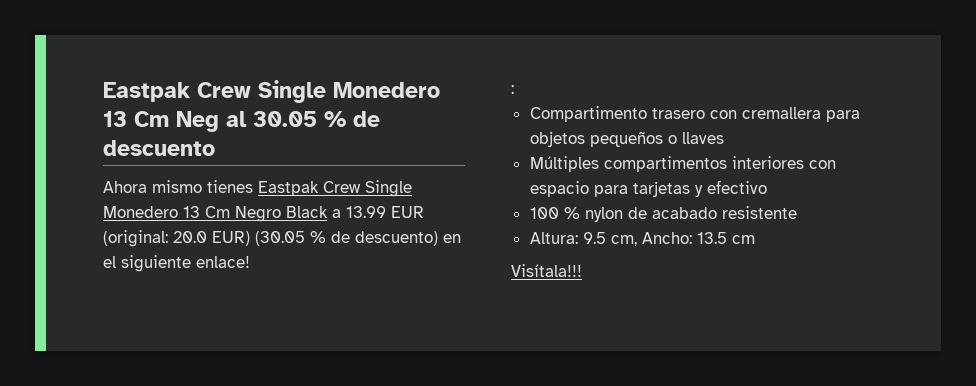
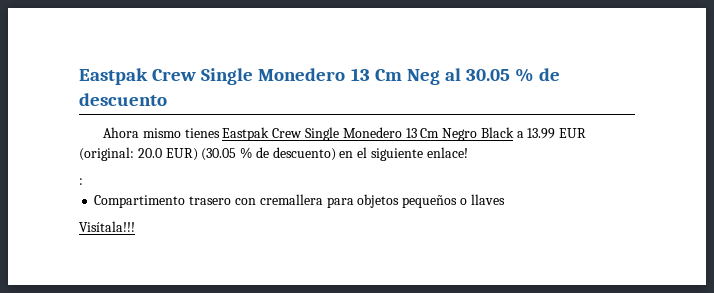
- Múltiples compartimentos interiores con espacio para tarjetas y efectivo
- 100 % nylon de acabado resistente
- Altura: 9.5 cm, Ancho: 13.5 cm

